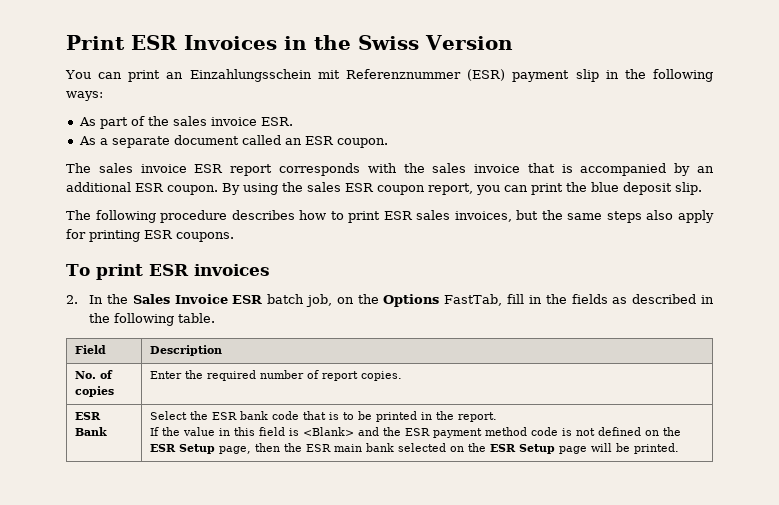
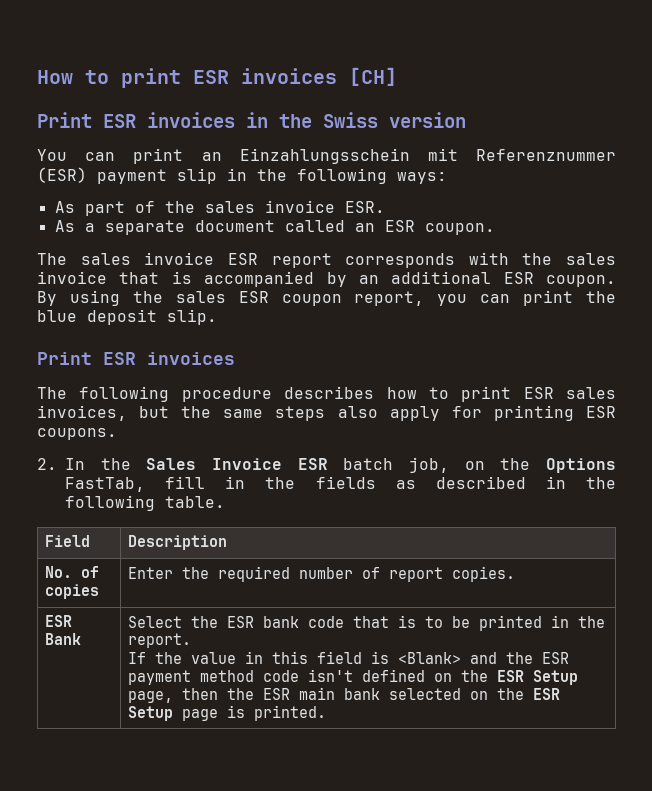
- Print ESR Invoices in the Swiss Version
+ How to print ESR invoices [CH]
+ Print ESR invoices in the Swiss version
  By using the sales ESR coupon report, you can print the blue deposit slip.
+ Print ESR invoices
- To print ESR invoices
- If the value in this field is <Blank> and the ESR payment method code is not defined on the ESR Setup page, then the ESR main bank selected on the ESR Setup page will be printed.
+ If the value in this field is <Blank> and the ESR payment method code isn't defined on the ESR Setup page, then the ESR main bank selected on the ESR Setup page is printed.

